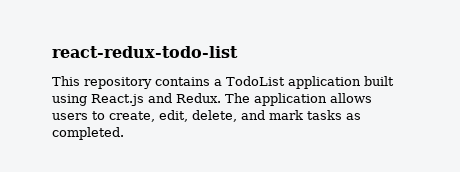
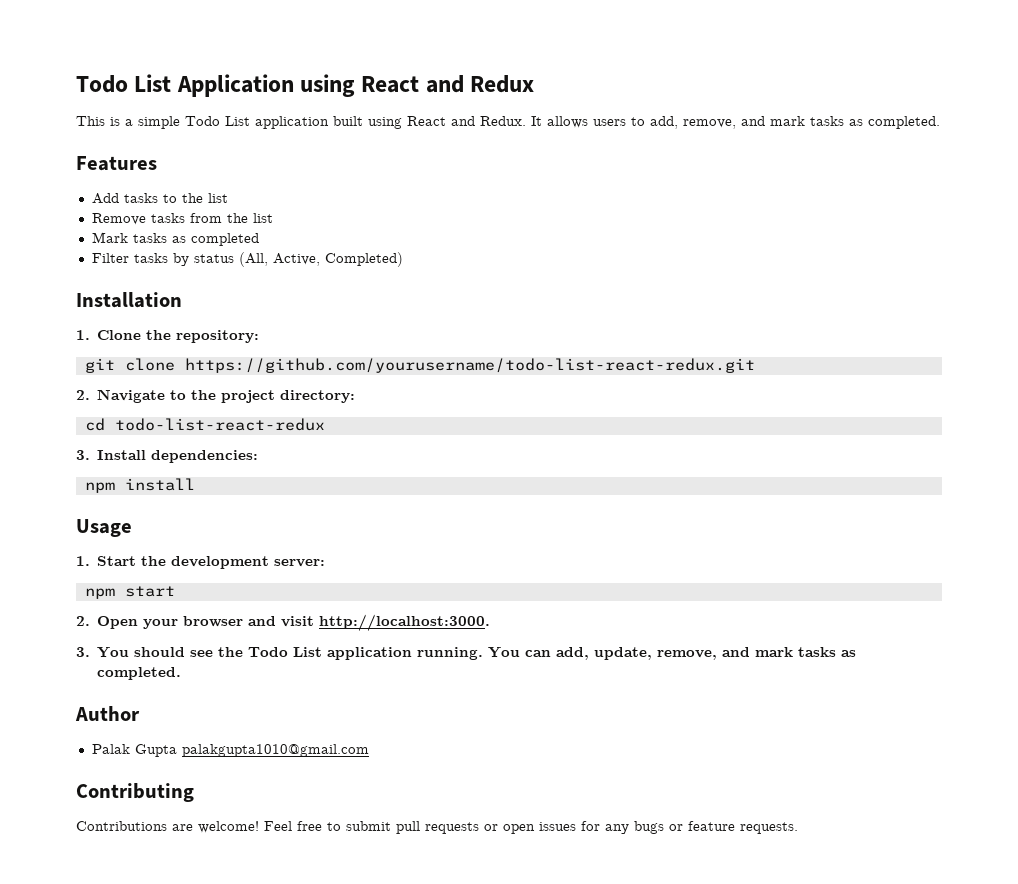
- react-redux-todo-list
- This repository contains a TodoList application built using React.js and Redux.
+ Todo List Application using React and Redux
+ This is a simple Todo List application built using React and Redux.
- The application allows users to create, edit, delete, and mark tasks as completed.
+ It allows users to add, remove, and mark tasks as completed.
+ Features
+ Add tasks to the list
+ Remove tasks from the list
+ Mark tasks as completed
+ Filter tasks by status (All, Active, Completed)
+ Installation
+ 1. Clone the repository:
+ git clone https://github.com/yourusername/todo-list-react-redux.git
+ 2. Navigate to the project directory:
+ cd todo-list-react-redux
+ 3. Install dependencies:
+ npm install
+ Usage
+ 1. Start the development server:
+ npm start
+ 2. Open your browser and visit http://localhost:3000.
+ 3. You should see the Todo List application running. You can add, update, remove, and mark tasks as completed.
+ Author
+ Palak Gupta palakgupta1010@gmail.com
+ Contributing
+ Contributions are welcome! Feel free to submit pull requests or open issues for any bugs or feature requests.

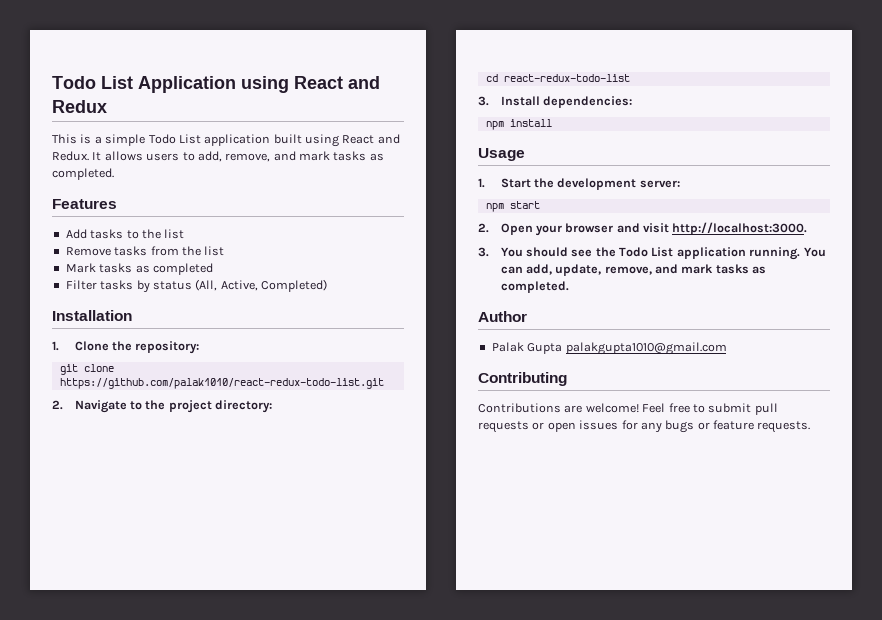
- git clone https://github.com/yourusername/todo-list-react-redux.git
+ git clone https://github.com/palak1010/react-redux-todo-list.git
- cd todo-list-react-redux
+ cd react-redux-todo-list

